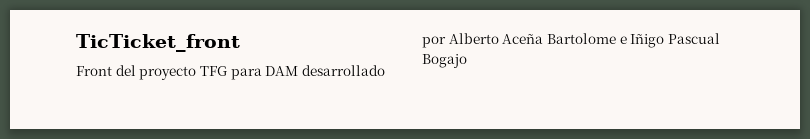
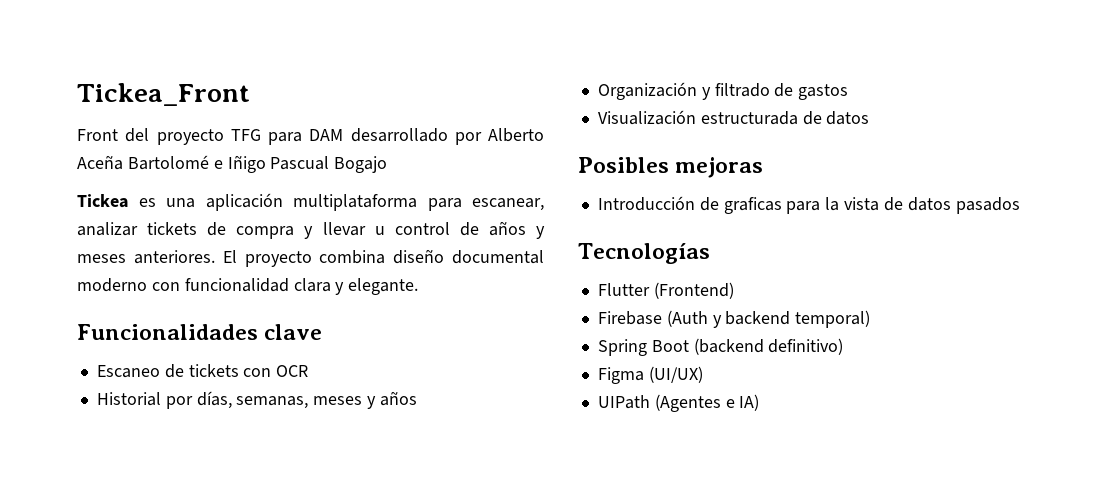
- TicTicket_front
+ Tickea_Front
- Front del proyecto TFG para DAM desarrollado por Alberto Aceña Bartolome e Iñigo Pascual Bogajo
+ Front del proyecto TFG para DAM desarrollado por Alberto Aceña Bartolomé e Iñigo Pascual Bogajo
+ Tickea es una aplicación multiplataforma para escanear, analizar tickets de compra y llevar u control de años y meses anteriores. El proyecto combina diseño documental moderno con funcionalidad clara y elegante.
+ Funcionalidades clave
+ Escaneo de tickets con OCR
+ Historial por días, semanas, meses y años
+ Organización y filtrado de gastos
+ Visualización estructurada de datos
+ Posibles mejoras
+ Introducción de graficas para la vista de datos pasados
+ Tecnologías
+ Flutter (Frontend)
+ Firebase (Auth y backend temporal)
+ Spring Boot (backend definitivo)
+ Figma (UI/UX)
+ UIPath (Agentes e IA)

